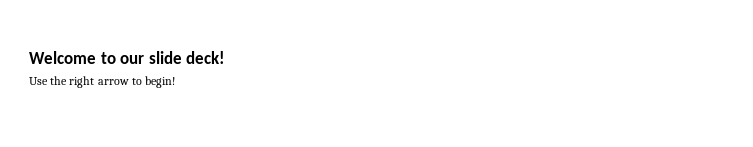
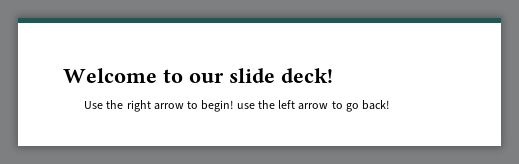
- Use the right arrow to begin!
+ Use the right arrow to begin! use the left arrow to go back!

